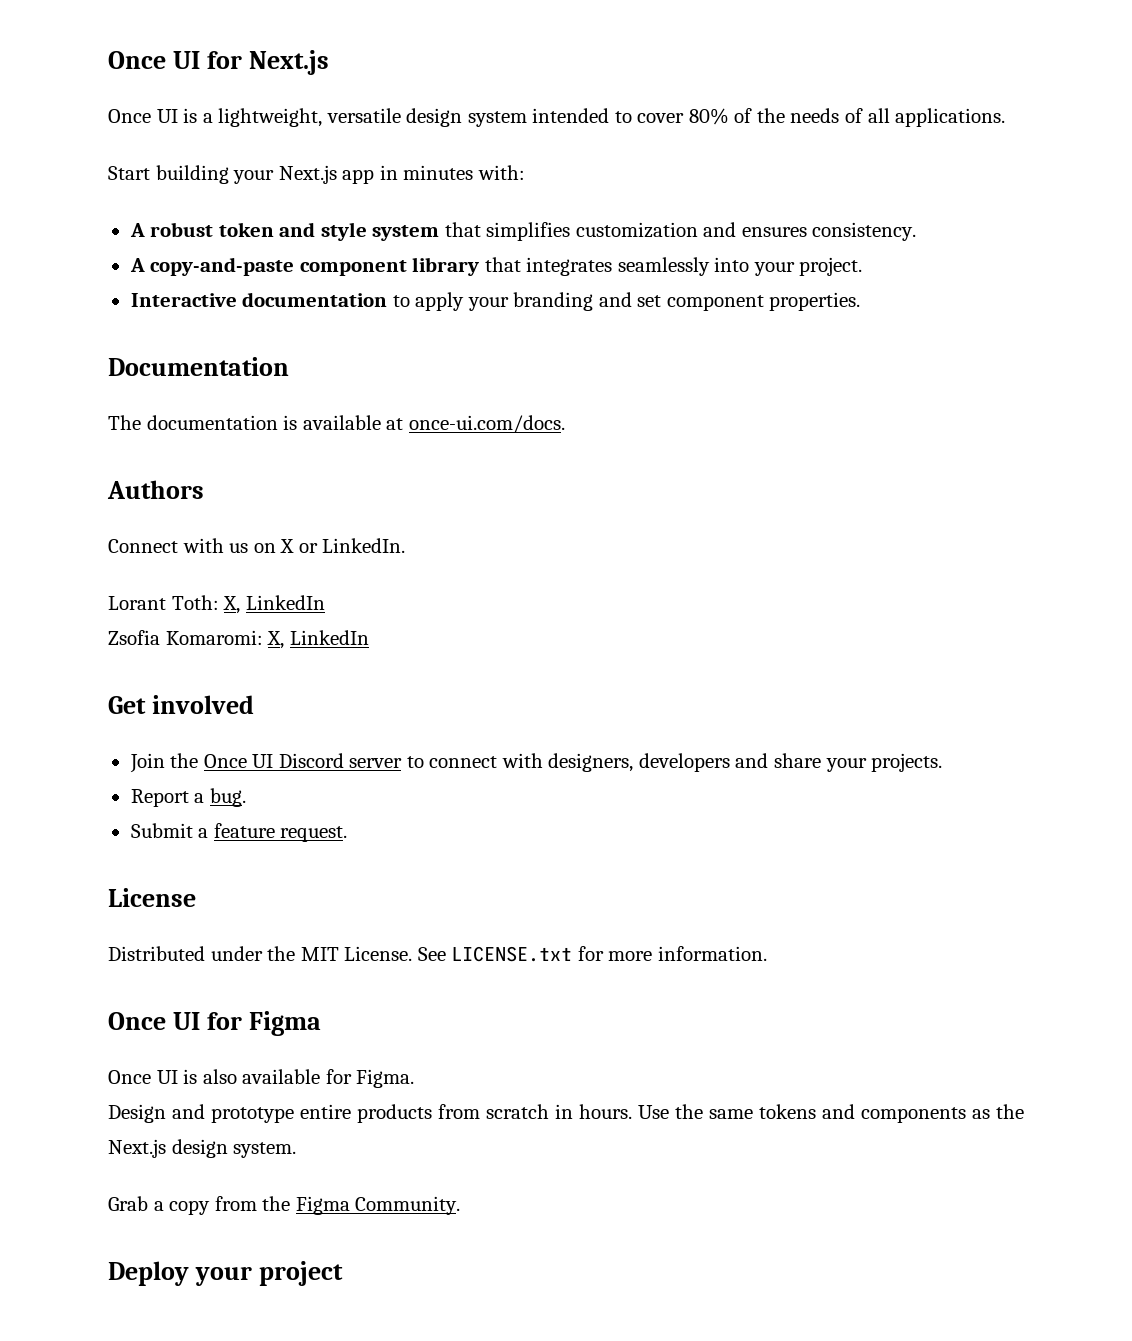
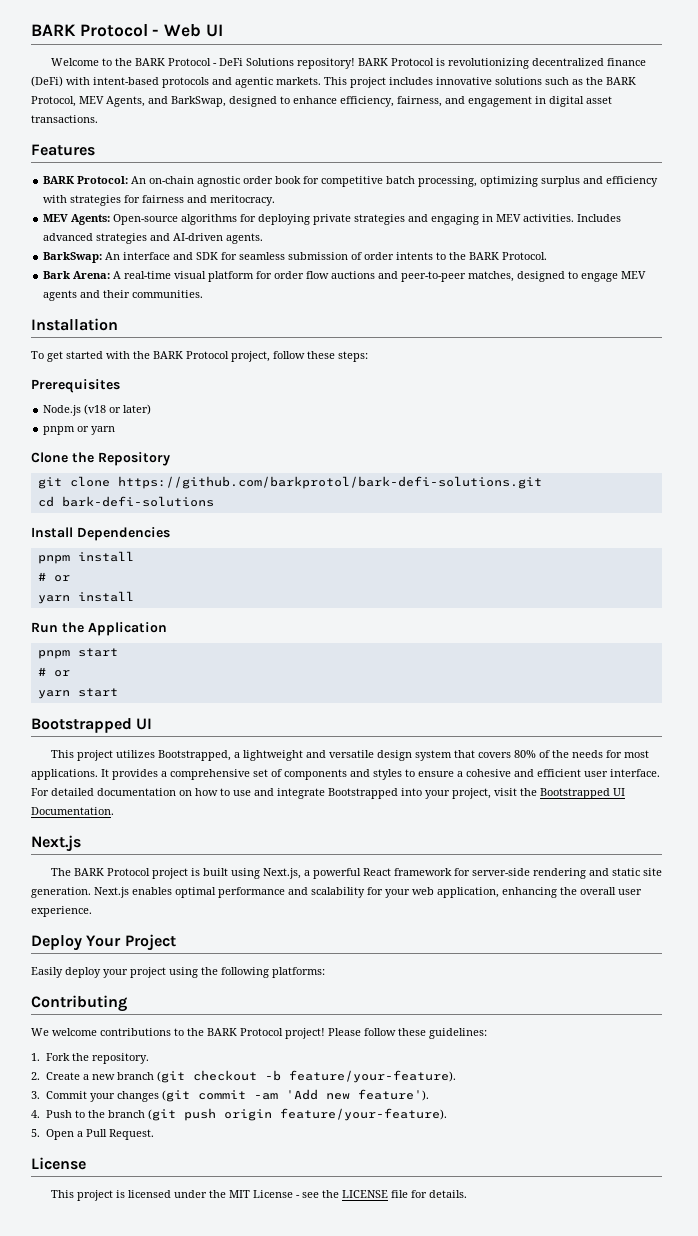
- Once UI for Next.js
- Once UI is a lightweight, versatile design system intended to cover 80% of the needs of all applications.
- Start building your Next.js app in minutes with:
- A robust token and style system that simplifies customization and ensures consistency.
- A copy-and-paste component library that integrates seamlessly into your project.
- Interactive documentation to apply your branding and set component properties.
- Documentation
- The documentation is available at once-ui.com/docs.
- Authors
- Connect with us on X or LinkedIn.
- Lorant Toth: X, LinkedIn
- Zsofia Komaromi: X, LinkedIn
- Get involved
- Join the Once UI Discord server to connect with designers, developers and share your projects.
- Report a bug.
- Submit a feature request.
+ BARK Protocol - Web UI
+ Welcome to the BARK Protocol - DeFi Solutions repository! BARK Protocol is revolutionizing decentralized finance (DeFi) with intent-based protocols and agentic markets. This project includes innovative solutions such as the BARK Protocol, MEV Agents, and BarkSwap, designed to enhance efficiency, fairness, and engagement in digital asset transactions.
+ Features
+ BARK Protocol: An on-chain agnostic order book for competitive batch processing, optimizing surplus and efficiency with strategies for fairness and meritocracy.
+ MEV Agents: Open-source algorithms for deploying private strategies and engaging in MEV activities. Includes advanced strategies and AI-driven agents.
+ BarkSwap: An interface and SDK for seamless submission of order intents to the BARK Protocol.
+ Bark Arena: A real-time visual platform for order flow auctions and peer-to-peer matches, designed to engage MEV agents and their communities.
+ Installation
+ To get started with the BARK Protocol project, follow these steps:
+ Prerequisites
+ Node.js (v18 or later)
+ pnpm or yarn
+ Clone the Repository
+ git clone https://github.com/barkprotol/bark-defi-solutions.git
+ cd bark-defi-solutions
+ Install Dependencies
+ pnpm install
+ # or
+ yarn install
+ Run the Application
+ pnpm start
+ # or
+ yarn start
+ Bootstrapped UI
+ This project utilizes Bootstrapped, a lightweight and versatile design system that covers 80% of the needs for most applications. It provides a comprehensive set of components and styles to ensure a cohesive and efficient user interface. For detailed documentation on how to use and integrate Bootstrapped into your project, visit the Bootstrapped UI Documentation.
+ Next.js
+ The BARK Protocol project is built using Next.js, a powerful React framework for server-side rendering and static site generation. Next.js enables optimal performance and scalability for your web application, enhancing the overall user experience.
+ Deploy Your Project
+ Easily deploy your project using the following platforms:
+ Contributing
+ We welcome contributions to the BARK Protocol project! Please follow these guidelines:
+ 1. Fork the repository.
+ 2. Create a new branch (git checkout -b feature/your-feature).
+ 3. Commit your changes (git commit -am 'Add new feature').
+ 4. Push to the branch (git push origin feature/your-feature).
+ 5. Open a Pull Request.
  License
- Distributed under the MIT License. See LICENSE.txt for more information.
- Once UI for Figma
- Once UI is also available for Figma.
- Design and prototype entire products from scratch in hours. Use the same tokens and components as the Next.js design system.
- Grab a copy from the Figma Community.
- Deploy your project
+ This project is licensed under the MIT License - see the LICENSE file for details.

